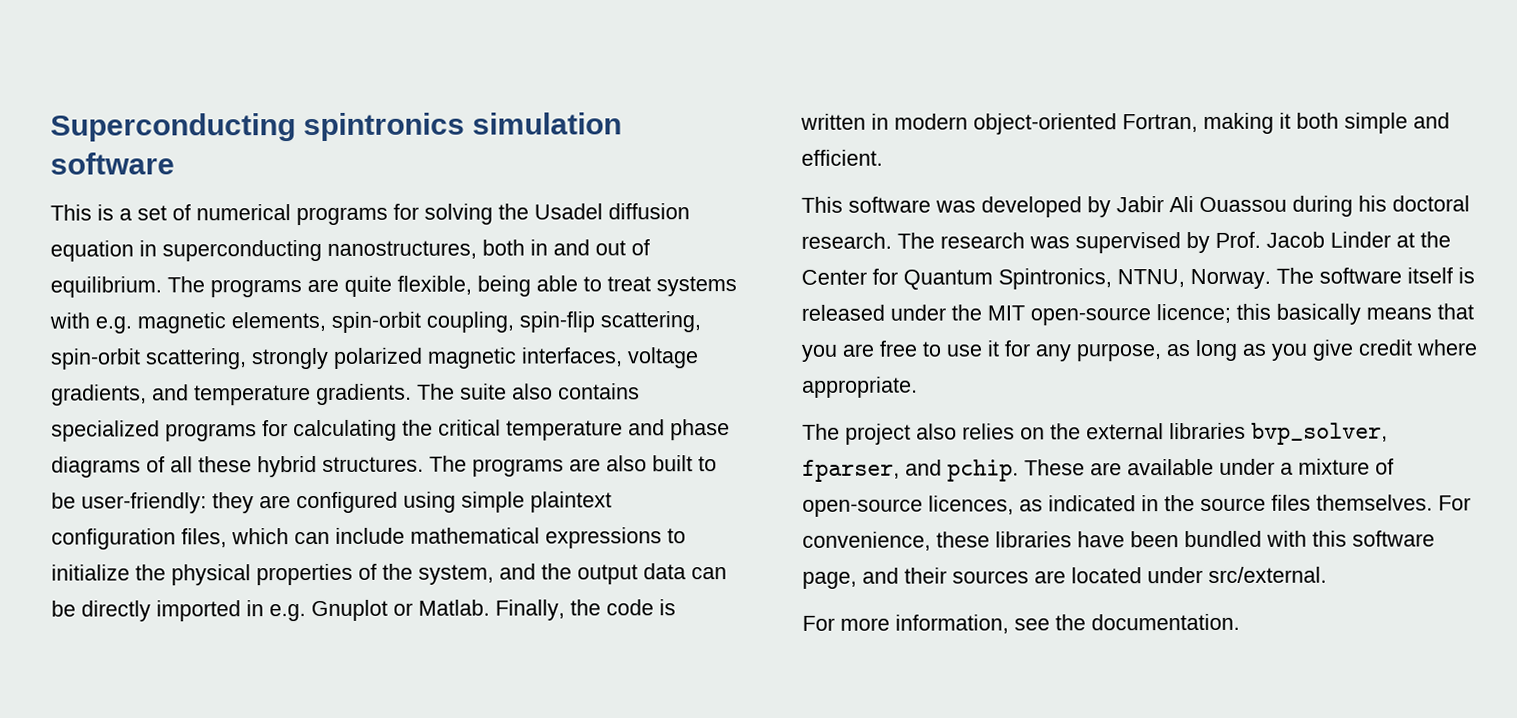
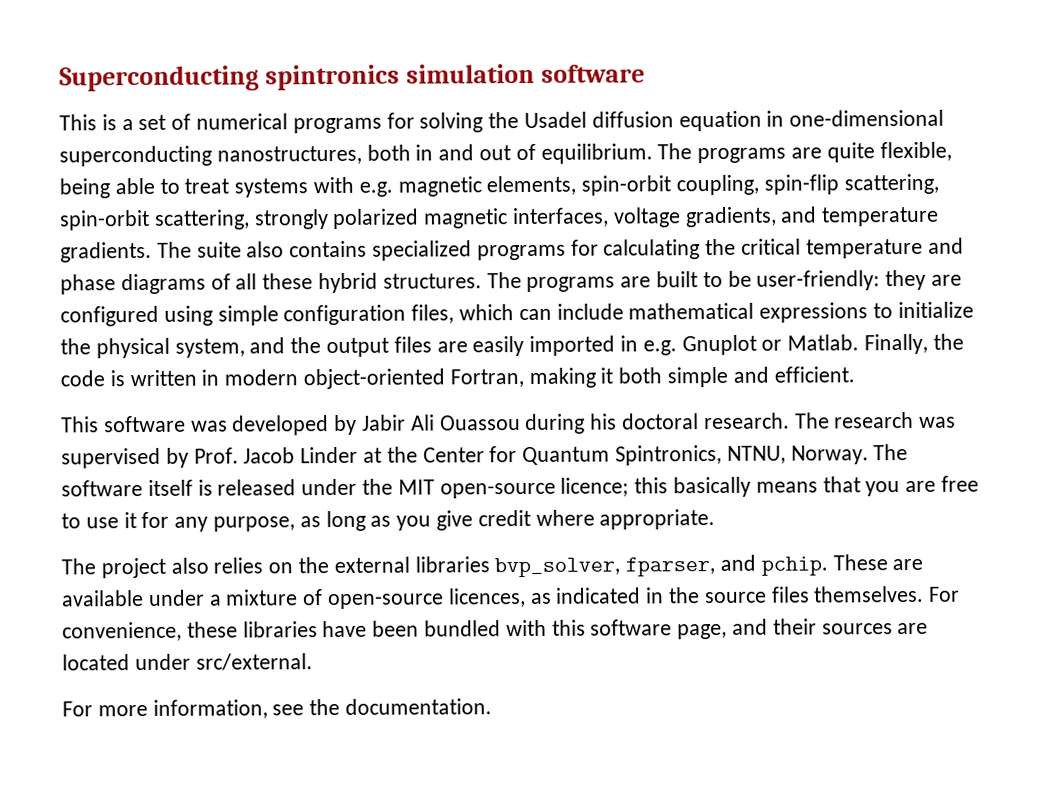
- This is a set of numerical programs for solving the Usadel diffusion equation in superconducting nanostructures, both in and out of equilibrium.
+ This is a set of numerical programs for solving the Usadel diffusion equation in one-dimensional superconducting nanostructures, both in and out of equilibrium.
- The programs are also built to be user-friendly: they are configured using simple plaintext configuration files, which can include mathematical expressions to initialize the physical properties of the system, and the output data can be directly imported in e.g. Gnuplot or Matlab.
+ The programs are built to be user-friendly: they are configured using simple configuration files, which can include mathematical expressions to initialize the physical system, and the output files are easily imported in e.g. Gnuplot or Matlab.

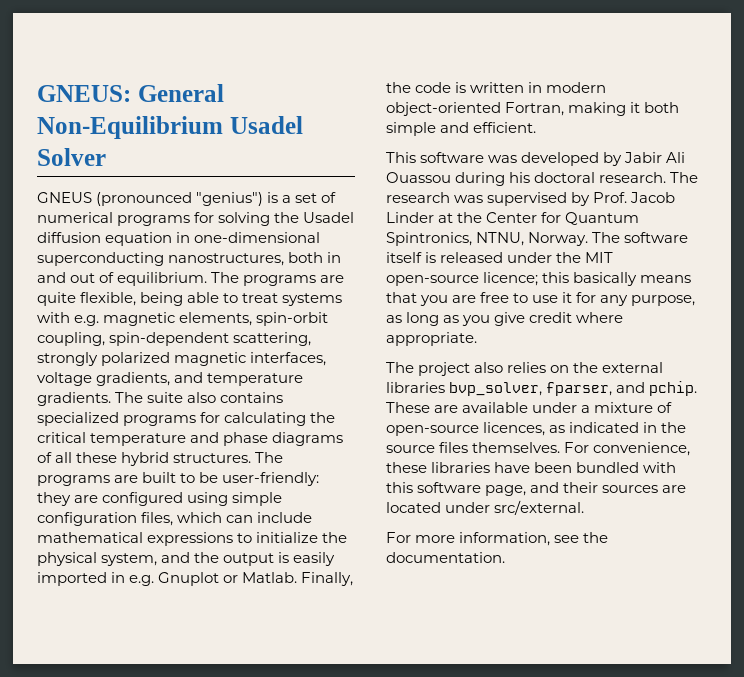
- Superconducting spintronics simulation software
- This is a set of numerical programs for solving the Usadel diffusion equation in one-dimensional superconducting nanostructures, both in and out of equilibrium.
+ GNEUS: General Non-Equilibrium Usadel Solver
+ GNEUS (pronounced "genius") is a set of numerical programs for solving the Usadel diffusion equation in one-dimensional superconducting nanostructures, both in and out of equilibrium.
- The programs are quite flexible, being able to treat systems with e.g. magnetic elements, spin-orbit coupling, spin-flip scattering, spin-orbit scattering, strongly polarized magnetic interfaces, voltage gradients, and temperature gradients.
+ The programs are quite flexible, being able to treat systems with e.g. magnetic elements, spin-orbit coupling, spin-dependent scattering, strongly polarized magnetic interfaces, voltage gradients, and temperature gradients.
- The programs are built to be user-friendly: they are configured using simple configuration files, which can include mathematical expressions to initialize the physical system, and the output files are easily imported in e.g. Gnuplot or Matlab.
+ The programs are built to be user-friendly: they are configured using simple configuration files, which can include mathematical expressions to initialize the physical system, and the output is easily imported in e.g. Gnuplot or Matlab.

